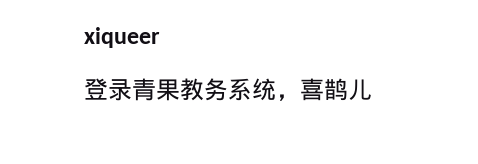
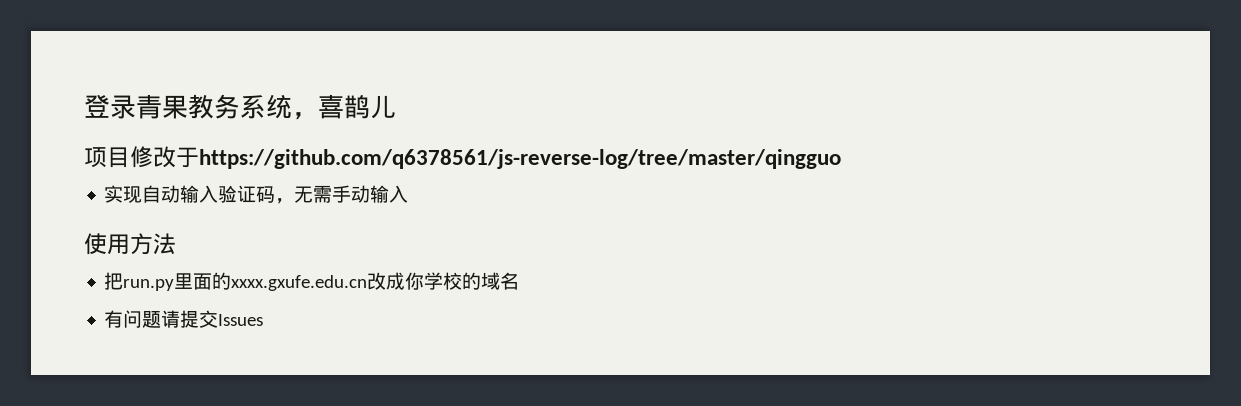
- xiqueer
+ 项目修改于https://github.com/q6378561/js-reverse-log/tree/master/qingguo
+ 实现自动输入验证码，无需手动输入
+ 使用方法
+ 把run.py里面的xxxx.gxufe.edu.cn改成你学校的域名
+ 有问题请提交Issues

